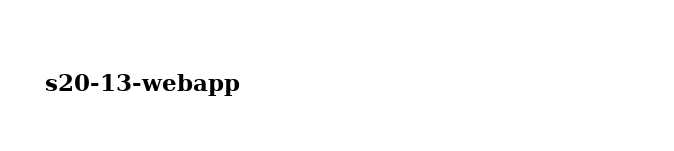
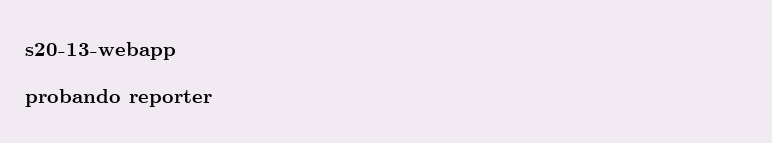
+ probando reporter

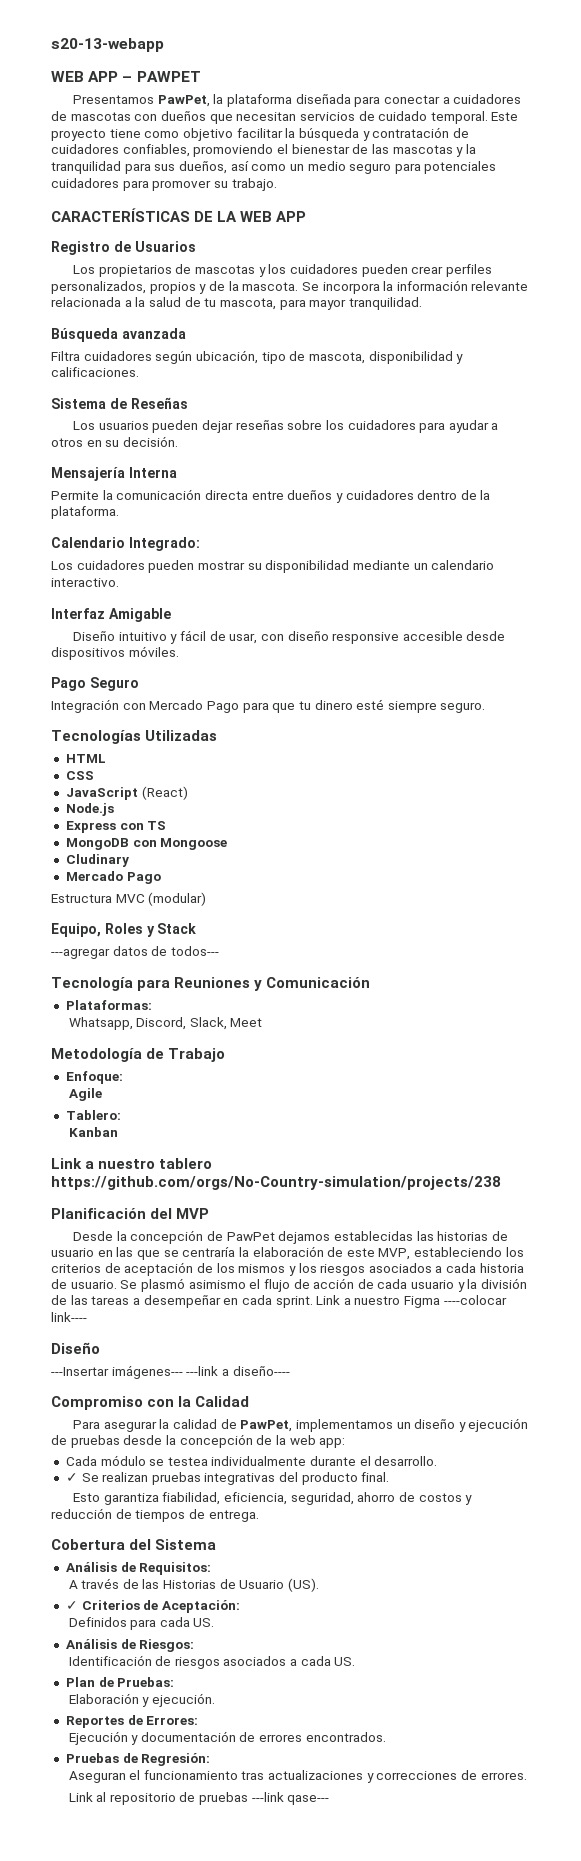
- probando reporter
+ WEB APP – PAWPET
+ Presentamos PawPet, la plataforma diseñada para conectar a cuidadores de mascotas con dueños que necesitan servicios de cuidado temporal. Este proyecto tiene como objetivo facilitar la búsqueda y contratación de cuidadores confiables, promoviendo el bienestar de las mascotas y la tranquilidad para sus dueños, así como un medio seguro para potenciales cuidadores para promover su trabajo.
+ CARACTERÍSTICAS DE LA WEB APP
+ Registro de Usuarios
+ Los propietarios de mascotas y los cuidadores pueden crear perfiles personalizados, propios y de la mascota. Se incorpora la información relevante relacionada a la salud de tu mascota, para mayor tranquilidad.
+ Búsqueda avanzada
+ Filtra cuidadores según ubicación, tipo de mascota, disponibilidad y calificaciones.
+ Sistema de Reseñas
+ Los usuarios pueden dejar reseñas sobre los cuidadores para ayudar a otros en su decisión.
+ Mensajería Interna
+ Permite la comunicación directa entre dueños y cuidadores dentro de la plataforma.
+ Calendario Integrado:
+ Los cuidadores pueden mostrar su disponibilidad mediante un calendario interactivo.
+ Interfaz Amigable
+ Diseño intuitivo y fácil de usar, con diseño responsive accesible desde dispositivos móviles.
+ Pago Seguro
+ Integración con Mercado Pago para que tu dinero esté siempre seguro.
+ Tecnologías Utilizadas
+ HTML
+ CSS
+ JavaScript (React)
+ Node.js
+ Express con TS
+ MongoDB con Mongoose
+ Cludinary
+ Mercado Pago
+ Estructura MVC (modular)
+ Equipo, Roles y Stack
+ ---agregar datos de todos---
+ Tecnología para Reuniones y Comunicación
+ Plataformas:
+ Whatsapp, Discord, Slack, Meet
+ Metodología de Trabajo
+ Enfoque:
+ Agile
+ Tablero:
+ Kanban
+ Link a nuestro tablero https://github.com/orgs/No-Country-simulation/projects/238
+ Planificación del MVP
+ Desde la concepción de PawPet dejamos establecidas las historias de usuario en las que se centraría la elaboración de este MVP, estableciendo los criterios de aceptación de los mismos y los riesgos asociados a cada historia de usuario. Se plasmó asimismo el flujo de acción de cada usuario y la división de las tareas a desempeñar en cada sprint. Link a nuestro Figma ----colocar link----
+ Diseño
+ ---Insertar imágenes--- ---link a diseño----
+ Compromiso con la Calidad
+ Para asegurar la calidad de PawPet, implementamos un diseño y ejecución de pruebas desde la concepción de la web app:
+ Cada módulo se testea individualmente durante el desarrollo.
+ ✓ Se realizan pruebas integrativas del producto final.
+ Esto garantiza fiabilidad, eficiencia, seguridad, ahorro de costos y reducción de tiempos de entrega.
+ Cobertura del Sistema
+ Análisis de Requisitos:
+ A través de las Historias de Usuario (US).
+ ✓ Criterios de Aceptación:
+ Definidos para cada US.
+ Análisis de Riesgos:
+ Identificación de riesgos asociados a cada US.
+ Plan de Pruebas:
+ Elaboración y ejecución.
+ Reportes de Errores:
+ Ejecución y documentación de errores encontrados.
+ Pruebas de Regresión:
+ Aseguran el funcionamiento tras actualizaciones y correcciones de errores.
+ Link al repositorio de pruebas ---link qase---

